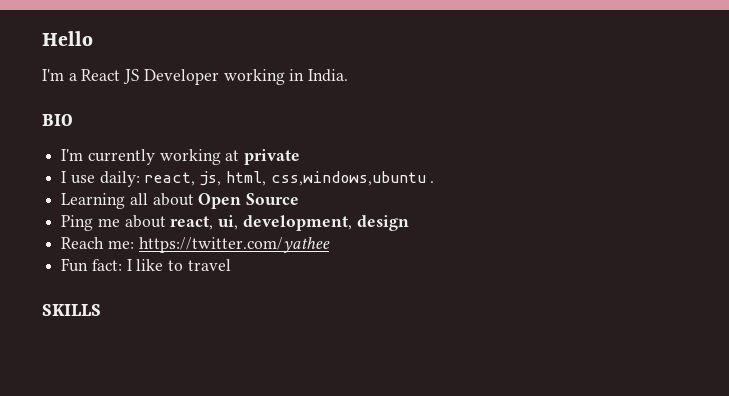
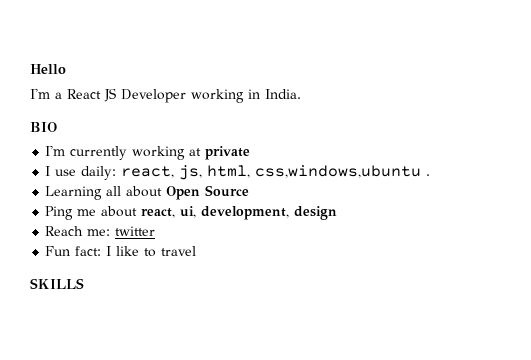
- Reach me: https://twitter.com/yathee
+ Reach me: twitter

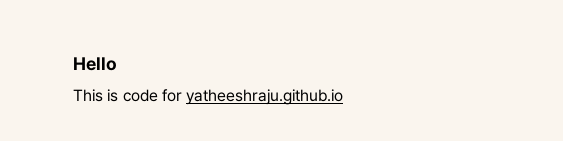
- I'm a React JS Developer working in India.
- BIO
- I'm currently working at private
- I use daily: react, js, html, css,windows,ubuntu .
- Learning all about Open Source
- Ping me about react, ui, development, design
- Reach me: twitter
- Fun fact: I like to travel
- SKILLS
+ This is code for yatheeshraju.github.io

